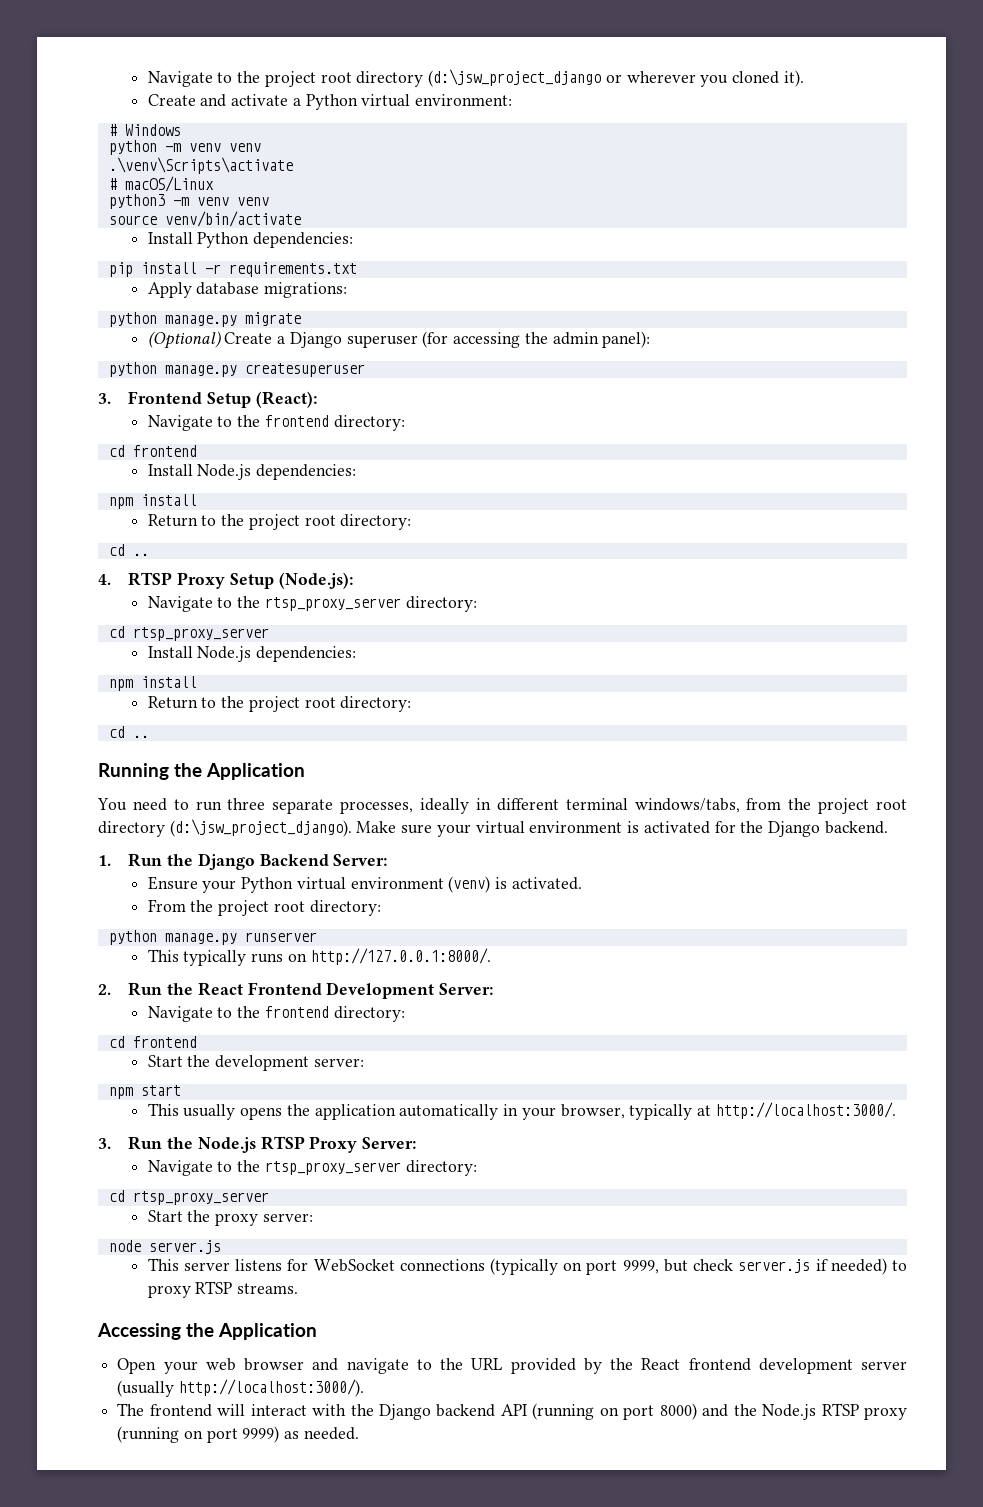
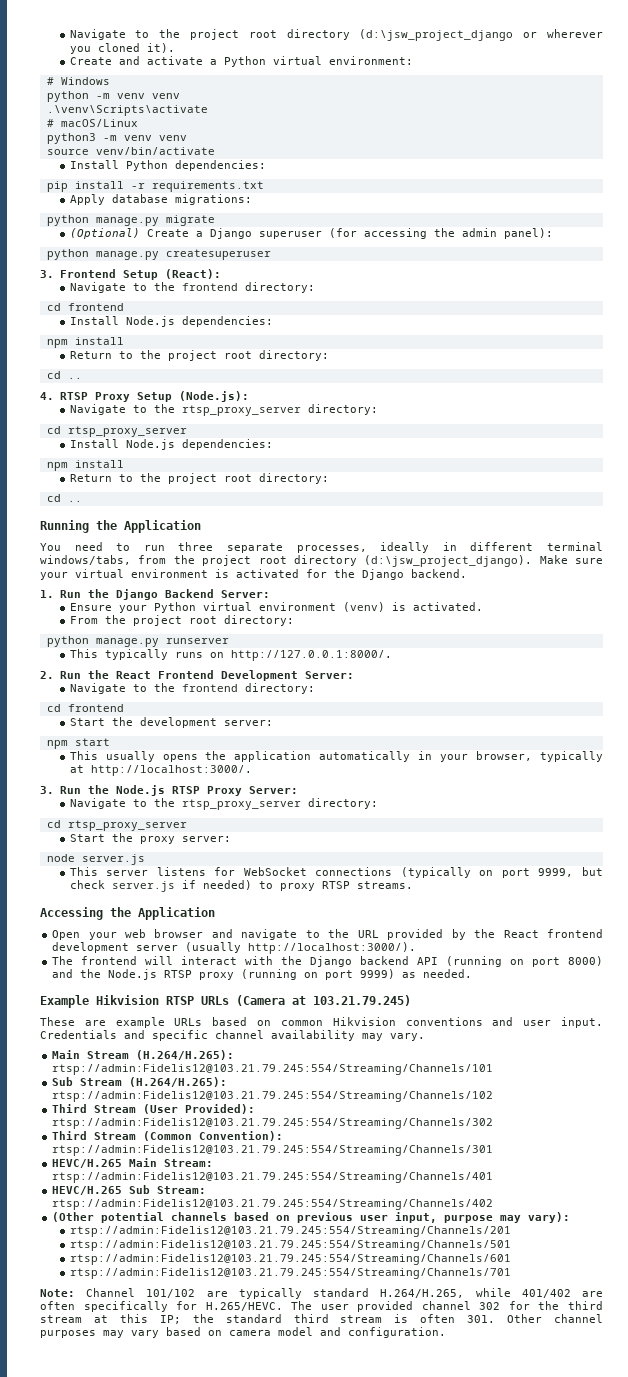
+ Example Hikvision RTSP URLs (Camera at 103.21.79.245)
+ These are example URLs based on common Hikvision conventions and user input. Credentials and specific channel availability may vary.
+ Main Stream (H.264/H.265): rtsp://admin:Fidelis12@103.21.79.245:554/Streaming/Channels/101
+ Sub Stream (H.264/H.265): rtsp://admin:Fidelis12@103.21.79.245:554/Streaming/Channels/102
+ Third Stream (User Provided): rtsp://admin:Fidelis12@103.21.79.245:554/Streaming/Channels/302
+ Third Stream (Common Convention): rtsp://admin:Fidelis12@103.21.79.245:554/Streaming/Channels/301
+ HEVC/H.265 Main Stream: rtsp://admin:Fidelis12@103.21.79.245:554/Streaming/Channels/401
+ HEVC/H.265 Sub Stream: rtsp://admin:Fidelis12@103.21.79.245:554/Streaming/Channels/402
+ (Other potential channels based on previous user input, purpose may vary):
+ rtsp://admin:Fidelis12@103.21.79.245:554/Streaming/Channels/201
+ rtsp://admin:Fidelis12@103.21.79.245:554/Streaming/Channels/501
+ rtsp://admin:Fidelis12@103.21.79.245:554/Streaming/Channels/601
+ rtsp://admin:Fidelis12@103.21.79.245:554/Streaming/Channels/701
+ Note: Channel 101/102 are typically standard H.264/H.265, while 401/402 are often specifically for H.265/HEVC. The user provided channel 302 for the third stream at this IP; the standard third stream is often 301. Other channel purposes may vary based on camera model and configuration.

